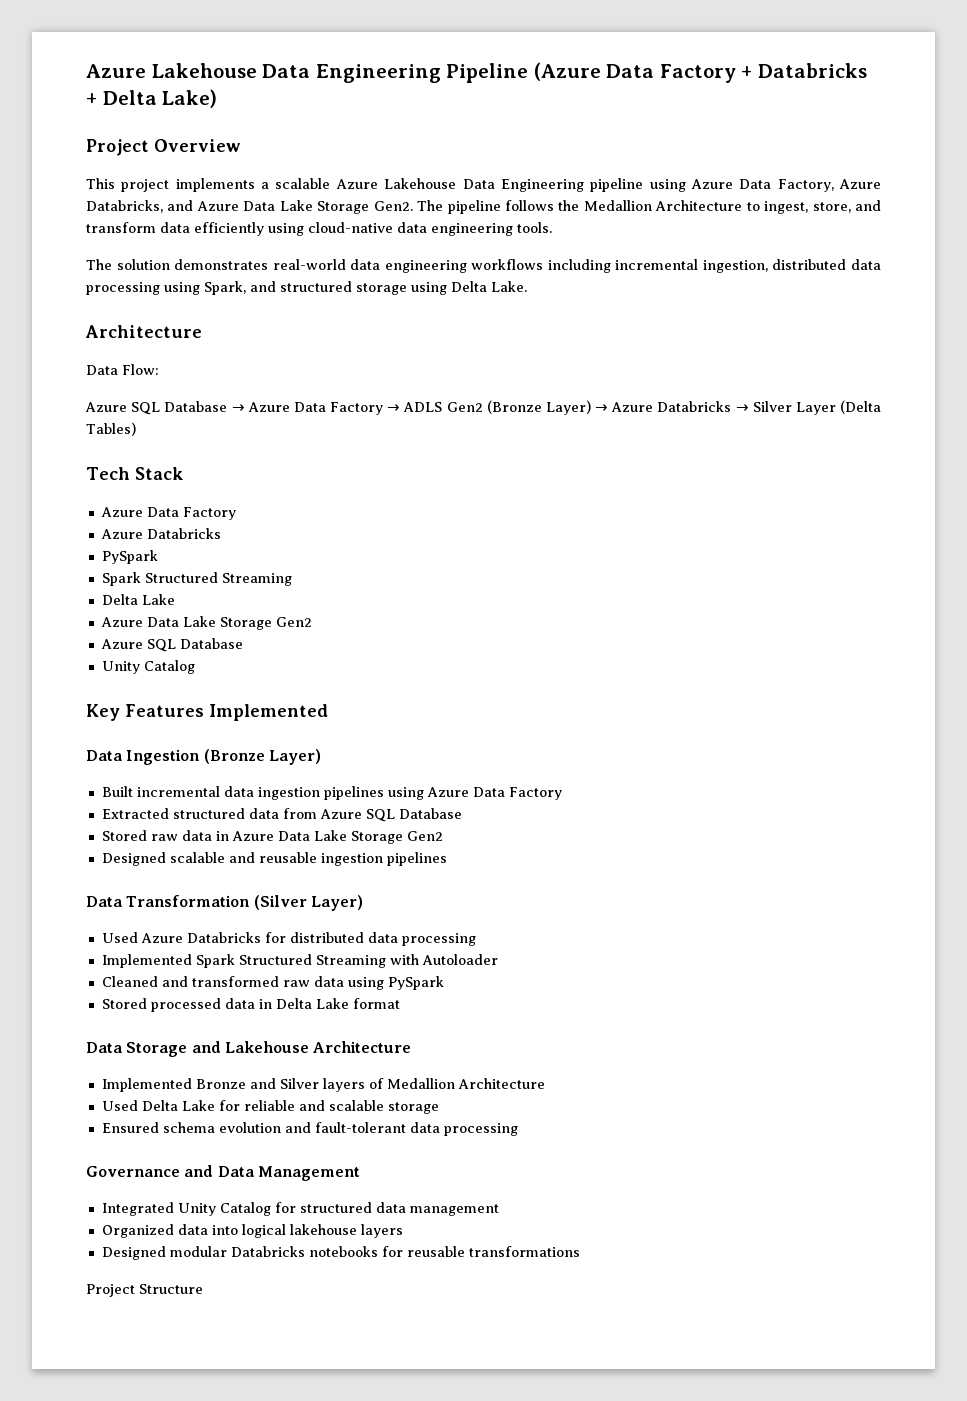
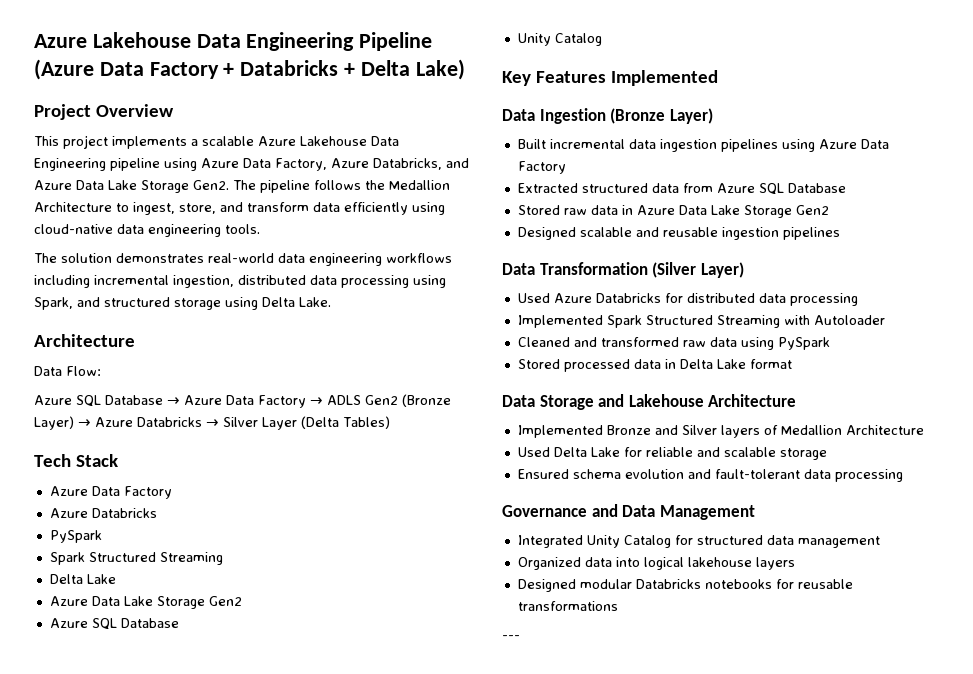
- Project Structure
+ ---

